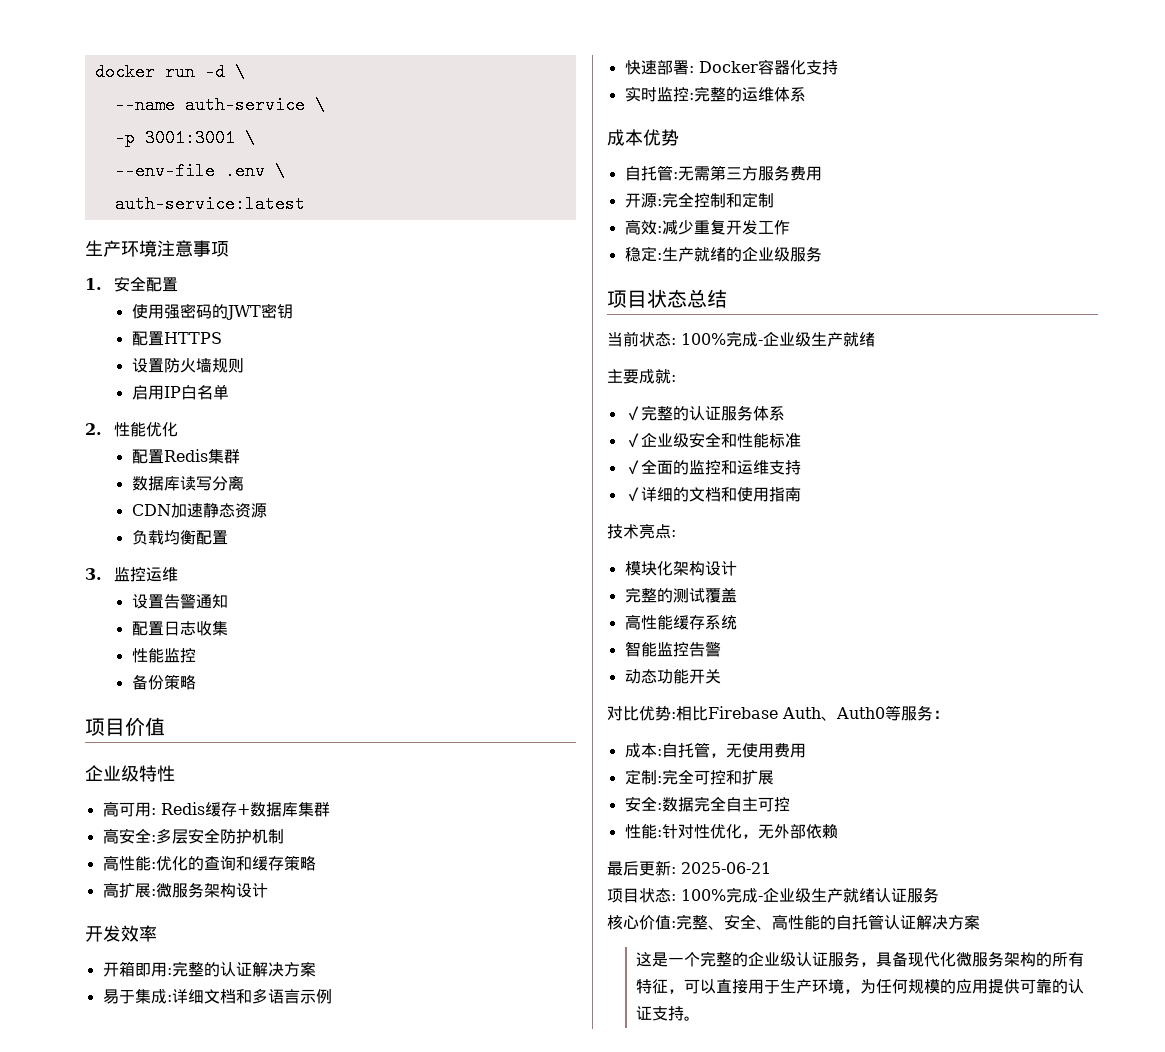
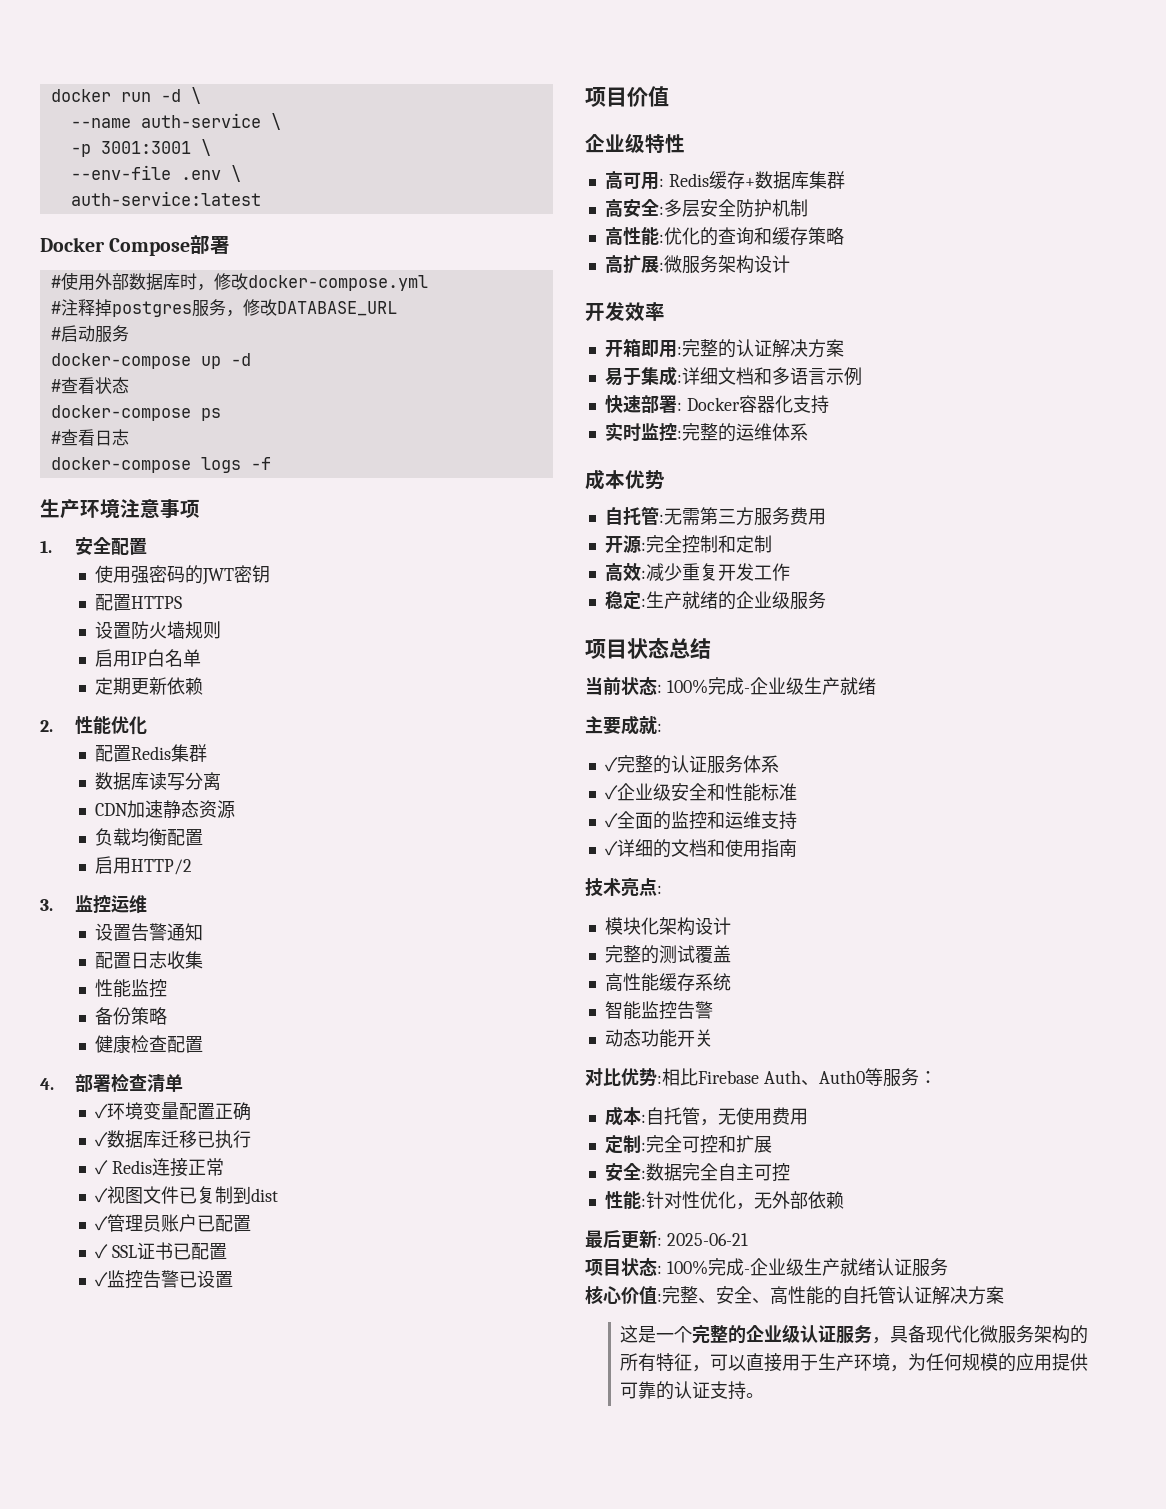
+ Docker Compose部署
+ #使用外部数据库时，修改docker-compose.yml
+ #注释掉postgres服务，修改DATABASE_URL
+ #启动服务
+ docker-compose up -d
+ #查看状态
+ docker-compose ps
+ #查看日志
+ docker-compose logs -f
+ 定期更新依赖
+ 启用HTTP/2
+ 健康检查配置
+ 4.部署检查清单
+ ✓环境变量配置正确
+ ✓数据库迁移已执行
+ ✓ Redis连接正常
+ ✓视图文件已复制到dist
+ ✓管理员账户已配置
+ ✓ SSL证书已配置
+ ✓监控告警已设置

